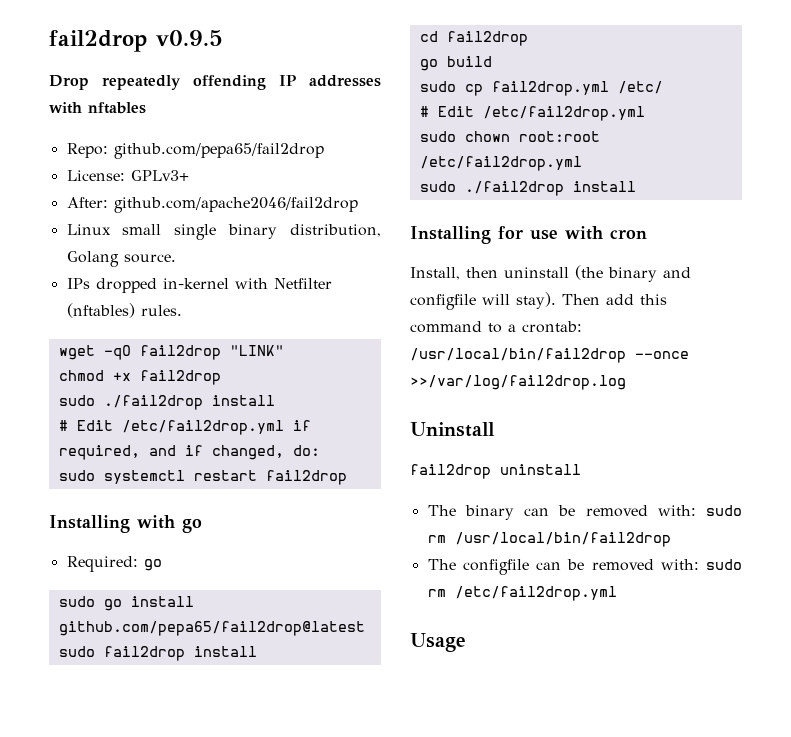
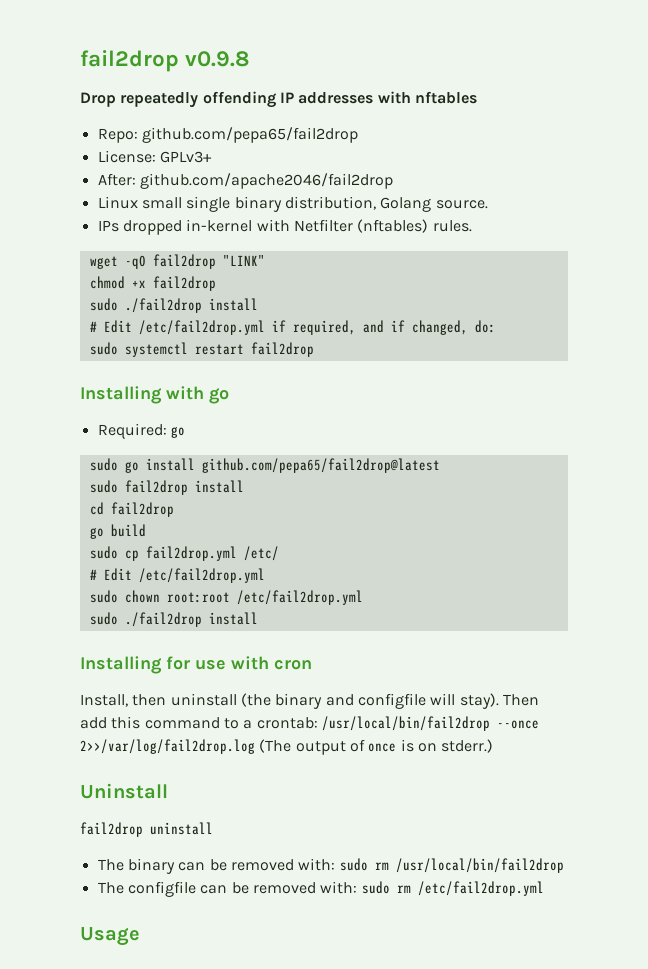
- fail2drop v0.9.5
+ fail2drop v0.9.8
- Then add this command to a crontab: /usr/local/bin/fail2drop --once >>/var/log/fail2drop.log
+ Then add this command to a crontab: /usr/local/bin/fail2drop --once 2>>/var/log/fail2drop.log (The output of once is on stderr.)

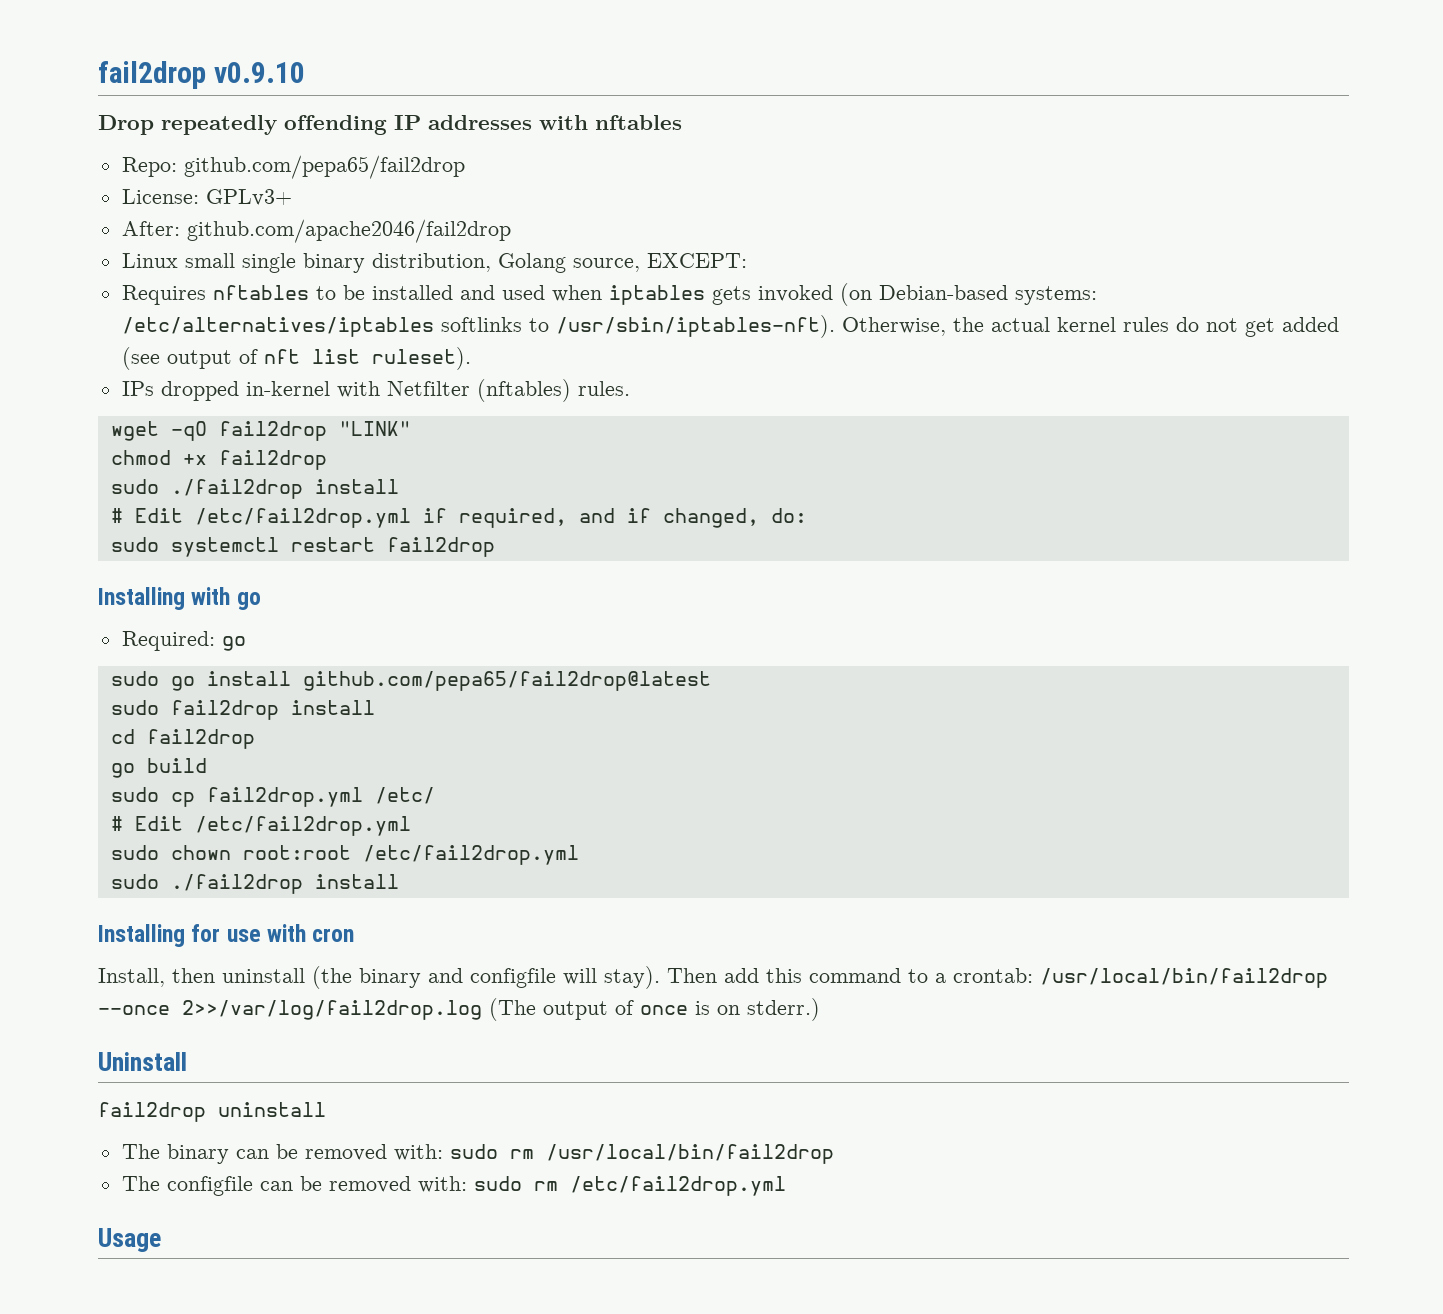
- fail2drop v0.9.8
+ fail2drop v0.9.10
- Linux small single binary distribution, Golang source.
+ Linux small single binary distribution, Golang source, EXCEPT:
+ Requires nftables to be installed and used when iptables gets invoked (on Debian-based systems: /etc/alternatives/iptables softlinks to /usr/sbin/iptables-nft). Otherwise, the actual kernel rules do not get added (see output of nft list ruleset).

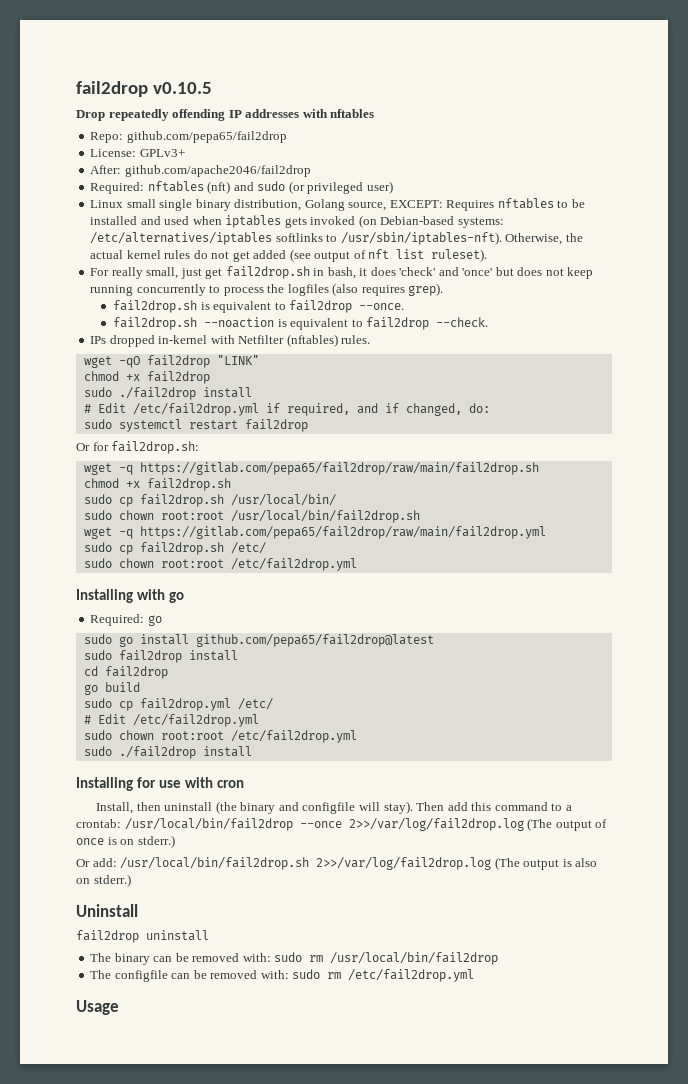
- fail2drop v0.9.10
+ fail2drop v0.10.5
+ Required: nftables (nft) and sudo (or privileged user)
- Linux small single binary distribution, Golang source, EXCEPT:
- Requires nftables to be installed and used when iptables gets invoked (on Debian-based systems: /etc/alternatives/iptables softlinks to /usr/sbin/iptables-nft).
+ Linux small single binary distribution, Golang source, EXCEPT: Requires nftables to be installed and used when iptables gets invoked (on Debian-based systems: /etc/alternatives/iptables softlinks to /usr/sbin/iptables-nft).
+ For really small, just get fail2drop.sh in bash, it does 'check' and 'once' but does not keep running concurrently to process the logfiles (also requires grep).
+ fail2drop.sh is equivalent to fail2drop --once.
+ fail2drop.sh --noaction is equivalent to fail2drop --check.
+ Or for fail2drop.sh:
+ wget -q https://gitlab.com/pepa65/fail2drop/raw/main/fail2drop.sh
+ chmod +x fail2drop.sh
+ sudo cp fail2drop.sh /usr/local/bin/
+ sudo chown root:root /usr/local/bin/fail2drop.sh
+ wget -q https://gitlab.com/pepa65/fail2drop/raw/main/fail2drop.yml
+ sudo cp fail2drop.sh /etc/
+ sudo chown root:root /etc/fail2drop.yml
+ Or add: /usr/local/bin/fail2drop.sh 2>>/var/log/fail2drop.log (The output is also on stderr.)

